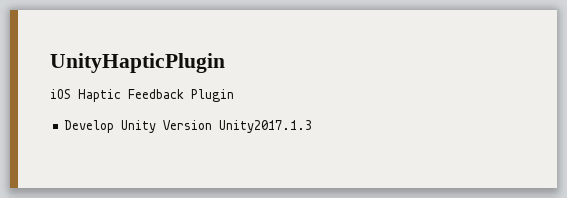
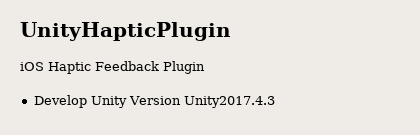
- Develop Unity Version Unity2017.1.3
+ Develop Unity Version Unity2017.4.3

